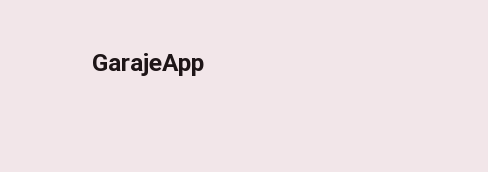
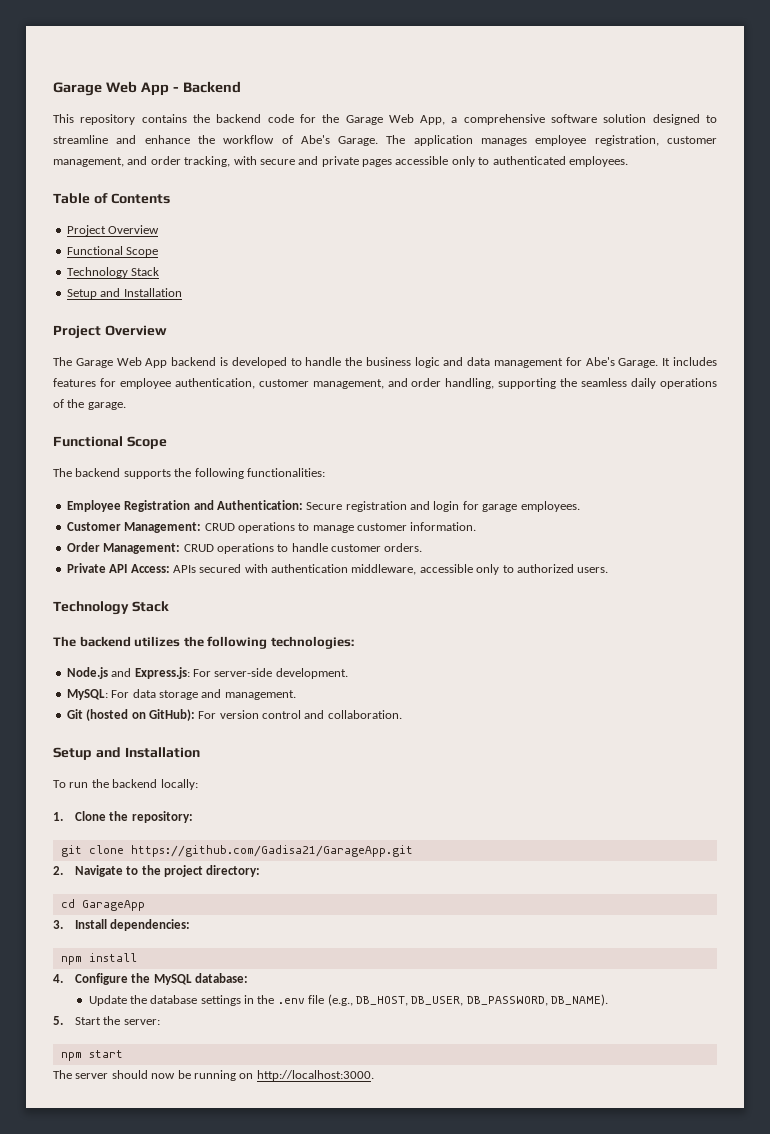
- GarajeApp
+ Garage Web App - Backend
+ This repository contains the backend code for the Garage Web App, a comprehensive software solution designed to streamline and enhance the workflow of Abe's Garage. The application manages employee registration, customer management, and order tracking, with secure and private pages accessible only to authenticated employees.
+ Table of Contents
+ Project Overview
+ Functional Scope
+ Technology Stack
+ Setup and Installation
+ Project Overview
+ The Garage Web App backend is developed to handle the business logic and data management for Abe's Garage. It includes features for employee authentication, customer management, and order handling, supporting the seamless daily operations of the garage.
+ Functional Scope
+ The backend supports the following functionalities:
+ Employee Registration and Authentication: Secure registration and login for garage employees.
+ Customer Management: CRUD operations to manage customer information.
+ Order Management: CRUD operations to handle customer orders.
+ Private API Access: APIs secured with authentication middleware, accessible only to authorized users.
+ Technology Stack
+ The backend utilizes the following technologies:
+ Node.js and Express.js: For server-side development.
+ MySQL: For data storage and management.
+ Git (hosted on GitHub): For version control and collaboration.
+ Setup and Installation
+ To run the backend locally:
+ 1. Clone the repository:
+ git clone https://github.com/Gadisa21/GarageApp.git
+ 2. Navigate to the project directory:
+ cd GarageApp
+ 3. Install dependencies:
+ npm install
+ 4. Configure the MySQL database:
+ Update the database settings in the .env file (e.g., DB_HOST, DB_USER, DB_PASSWORD, DB_NAME).
+ 5. Start the server:
+ npm start
+ The server should now be running on http://localhost:3000.

